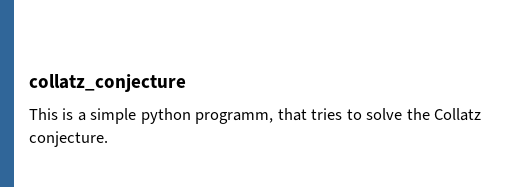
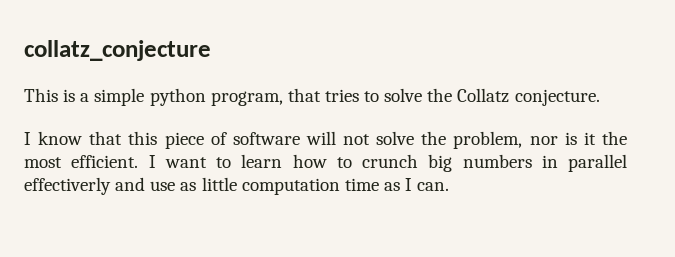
- This is a simple python programm, that tries to solve the Collatz conjecture.
+ This is a simple python program, that tries to solve the Collatz conjecture.
+ I know that this piece of software will not solve the problem, nor is it the most efficient. I want to learn how to crunch big numbers in parallel effectiverly and use as little computation time as I can.

